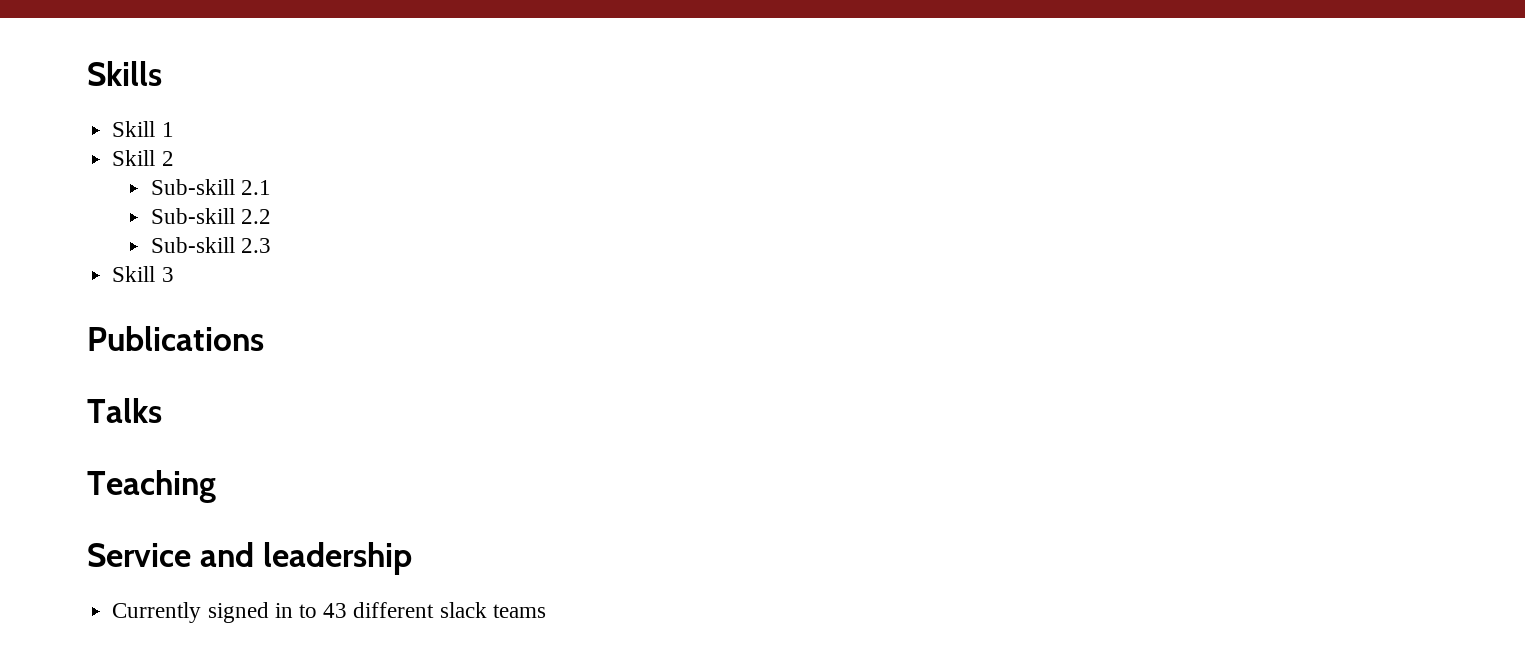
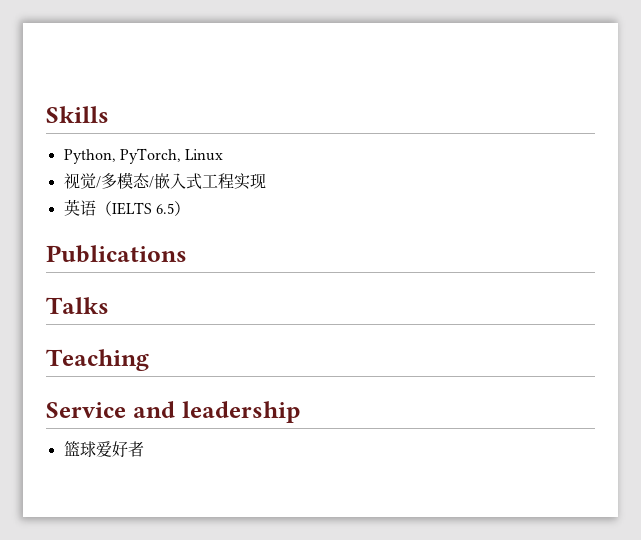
- Skill 1
- Skill 2
- Sub-skill 2.1
- Sub-skill 2.2
- Sub-skill 2.3
- Skill 3
+ Python, PyTorch, Linux
+ 视觉/多模态/嵌入式工程实现
+ 英语（IELTS 6.5）
- Currently signed in to 43 different slack teams
+ 篮球爱好者

